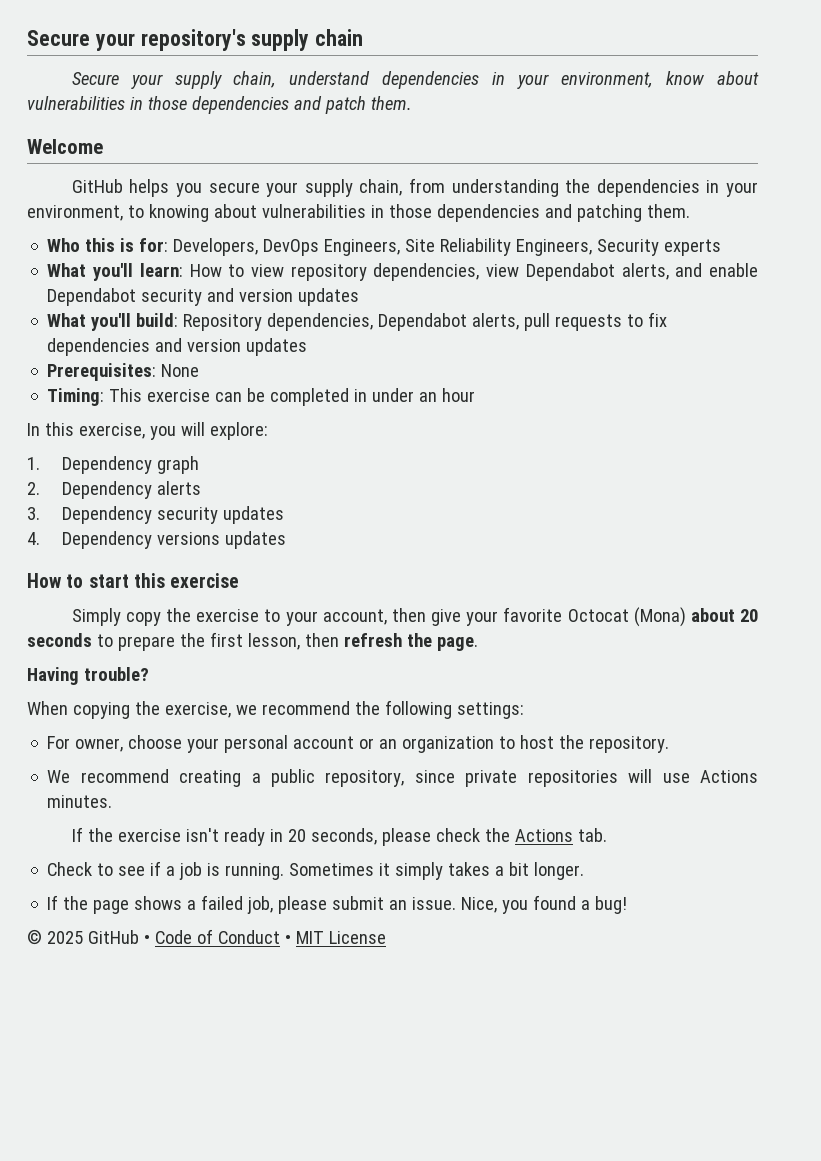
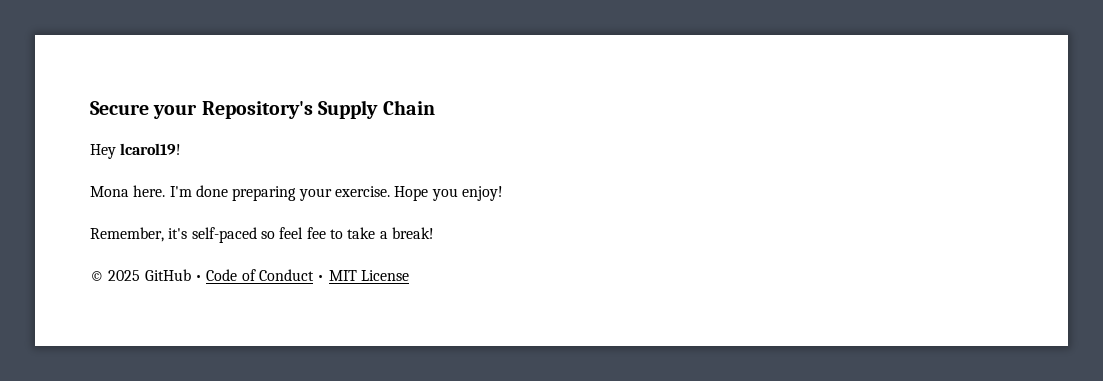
- Secure your repository's supply chain
- Secure your supply chain, understand dependencies in your environment, know about vulnerabilities in those dependencies and patch them.
- Welcome
- GitHub helps you secure your supply chain, from understanding the dependencies in your environment, to knowing about vulnerabilities in those dependencies and patching them.
- Who this is for: Developers, DevOps Engineers, Site Reliability Engineers, Security experts
- What you'll learn: How to view repository dependencies, view Dependabot alerts, and enable Dependabot security and version updates
- What you'll build: Repository dependencies, Dependabot alerts, pull requests to fix dependencies and version updates
- Prerequisites: None
- Timing: This exercise can be completed in under an hour
- In this exercise, you will explore:
- 1. Dependency graph
- 2. Dependency alerts
- 3. Dependency security updates
- 4. Dependency versions updates
- How to start this exercise
- Simply copy the exercise to your account, then give your favorite Octocat (Mona) about 20 seconds to prepare the first lesson, then refresh the page.
- Having trouble?
- When copying the exercise, we recommend the following settings:
- For owner, choose your personal account or an organization to host the repository.
- We recommend creating a public repository, since private repositories will use Actions minutes.
- If the exercise isn't ready in 20 seconds, please check the Actions tab.
- Check to see if a job is running. Sometimes it simply takes a bit longer.
- If the page shows a failed job, please submit an issue. Nice, you found a bug!
+ Secure your Repository's Supply Chain
+ Hey lcarol19!
+ Mona here. I'm done preparing your exercise. Hope you enjoy!
+ Remember, it's self-paced so feel fee to take a break!

